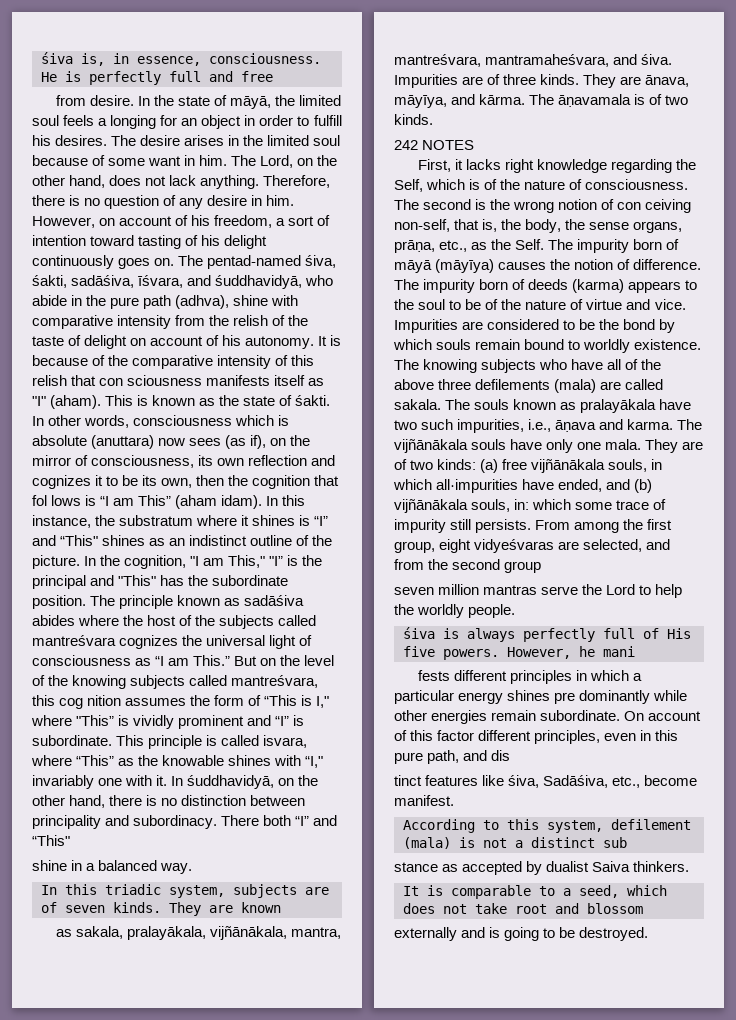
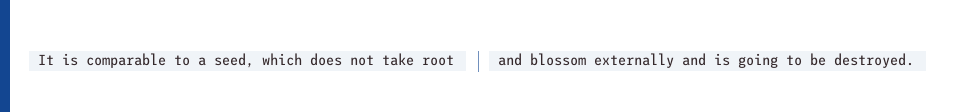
- śiva is, in essence, consciousness. He is perfectly full and free
- from desire. In the state of māyā, the limited soul feels a longing for an object in order to fulfill his desires. The desire arises in the limited soul because of some want in him. The Lord, on the other hand, does not lack anything. Therefore, there is no question of any desire in him. However, on account of his freedom, a sort of intention toward tasting of his delight continuously goes on. The pentad-named śiva, śakti, sadāśiva, īśvara, and śuddhavidyā, who abide in the pure path (adhva), shine with comparative intensity from the relish of the taste of delight on account of his autonomy. It is because of the comparative intensity of this relish that con sciousness manifests itself as "I" (aham). This is known as the state of śakti. In other words, consciousness which is absolute (anuttara) now sees (as if), on the mirror of consciousness, its own reflection and cognizes it to be its own, then the cognition that fol lows is “I am This” (aham idam). In this instance, the substratum where it shines is “I” and “This" shines as an indistinct outline of the picture. In the cognition, "I am This," "I” is the principal and "This" has the subordinate position. The principle known as sadāśiva abides where the host of the subjects called mantreśvara cognizes the universal light of consciousness as “I am This.” But on the level of the knowing subjects called mantreśvara, this cog nition assumes the form of “This is I," where "This” is vividly prominent and “I” is subordinate. This principle is called isvara, where “This” as the knowable shines with “I," invariably one with it. In śuddhavidyā, on the other hand, there is no distinction between principality and subordinacy. There both “I” and “This"
- shine in a balanced way.
- In this triadic system, subjects are of seven kinds. They are known
- as sakala, pralayākala, vijñānākala, mantra, mantreśvara, mantramaheśvara, and śiva. Impurities are of three kinds. They are ānava, māyīya, and kārma. The āṇavamala is of two kinds.
- 242 NOTES
- First, it lacks right knowledge regarding the Self, which is of the nature of consciousness. The second is the wrong notion of con ceiving non-self, that is, the body, the sense organs, prāṇa, etc., as the Self. The impurity born of māyā (māyīya) causes the notion of difference. The impurity born of deeds (karma) appears to the soul to be of the nature of virtue and vice. Impurities are considered to be the bond by which souls remain bound to worldly existence. The knowing subjects who have all of the above three defilements (mala) are called sakala. The souls known as pralayākala have two such impurities, i.e., āṇava and karma. The vijñānākala souls have only one mala. They are of two kinds: (a) free vijñānākala souls, in which all·impurities have ended, and (b) vijñānākala souls, in: which some trace of impurity still persists. From among the first group, eight vidyeśvaras are selected, and from the second group
- seven million mantras serve the Lord to help the worldly people.
- śiva is always perfectly full of His five powers. However, he mani
- fests different principles in which a particular energy shines pre dominantly while other energies remain subordinate. On account of this factor different principles, even in this pure path, and dis
- tinct features like śiva, Sadāśiva, etc., become manifest.
- According to this system, defilement (mala) is not a distinct sub
- stance as accepted by dualist Saiva thinkers.
- It is comparable to a seed, which does not take root and blossom
- externally and is going to be destroyed.
+ It is comparable to a seed, which does not take root and blossom externally and is going to be destroyed.

